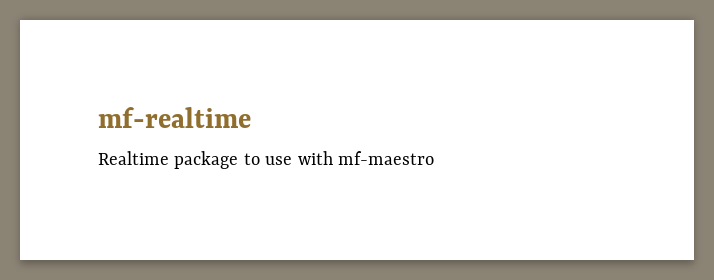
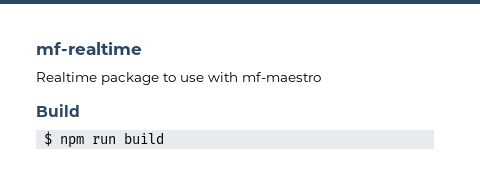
+ Build
+ $ npm run build

